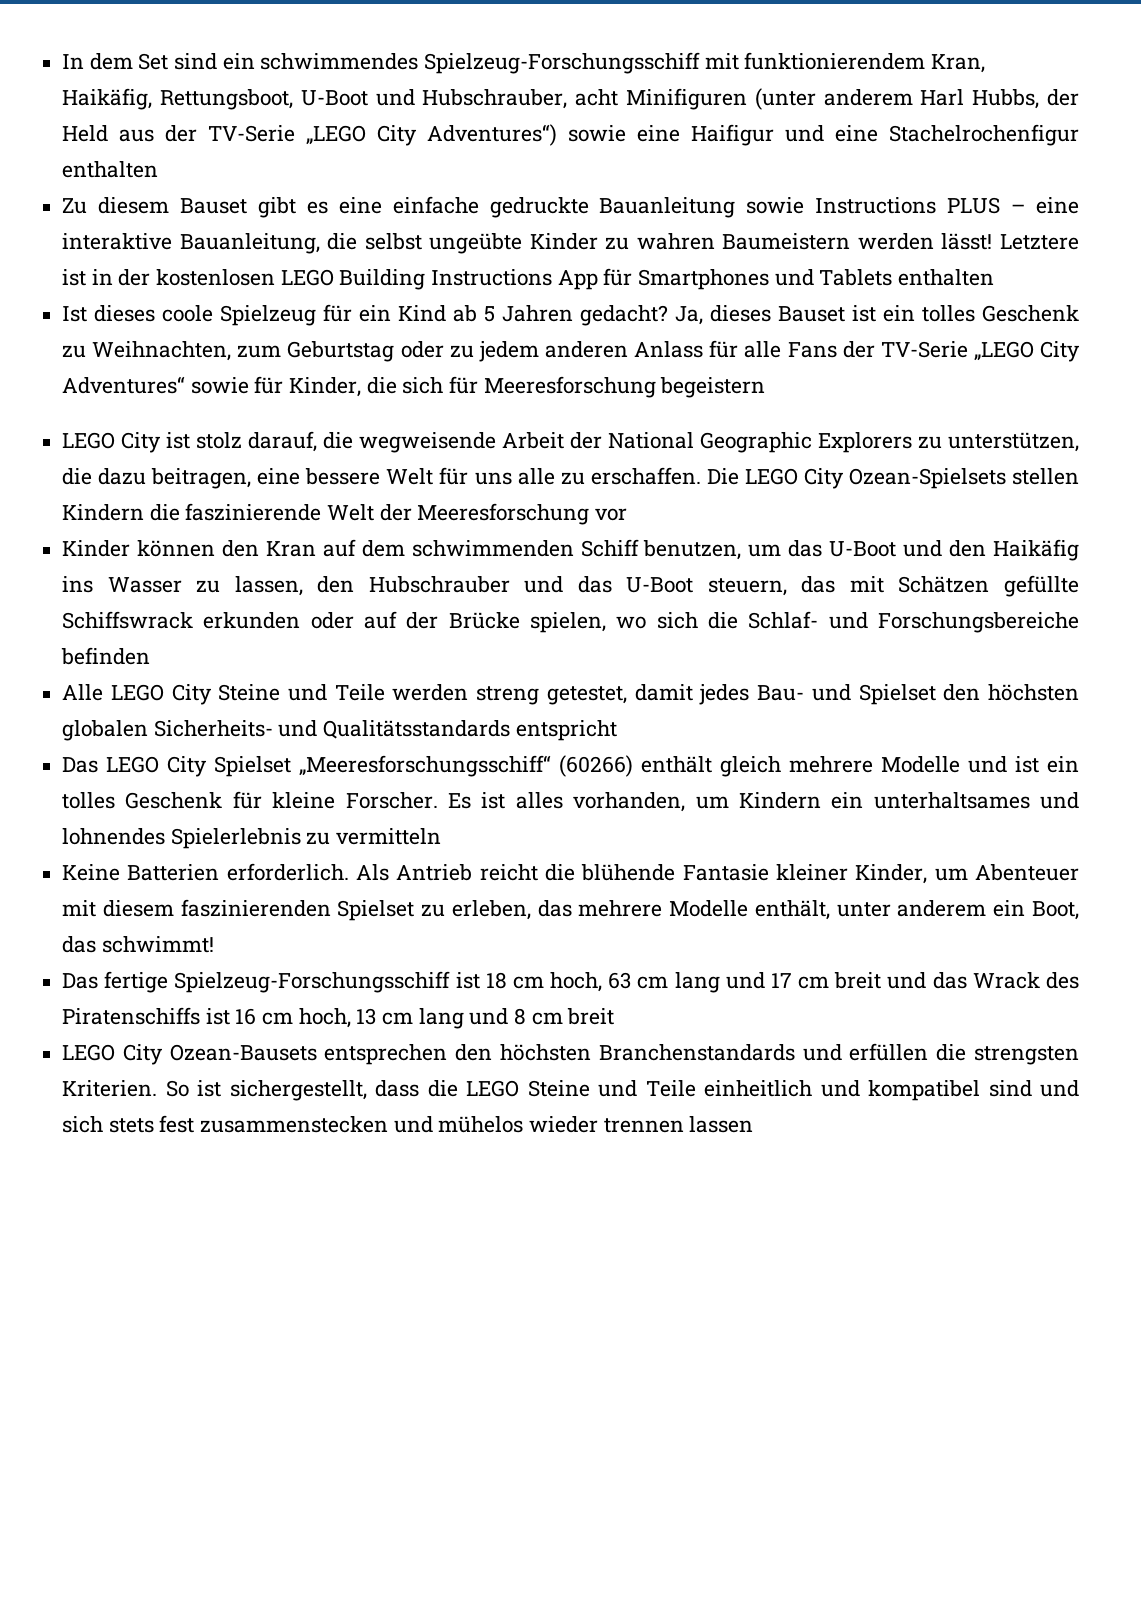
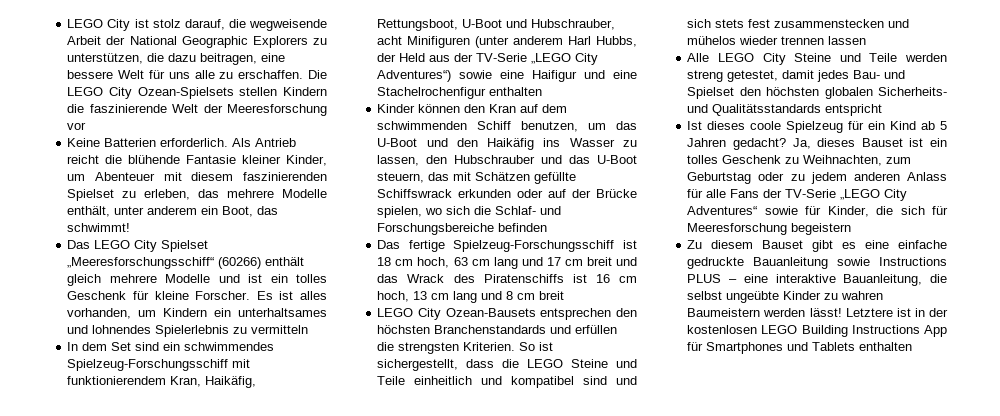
- In dem Set sind ein schwimmendes Spielzeug-Forschungsschiff mit funktionierendem Kran, Haikäfig, Rettungsboot, U-Boot und Hubschrauber, acht Minifiguren (unter anderem Harl Hubbs, der Held aus der TV-Serie „LEGO City Adventures“) sowie eine Haifigur und eine Stachelrochenfigur enthalten
- Zu diesem Bauset gibt es eine einfache gedruckte Bauanleitung sowie Instructions PLUS – eine interaktive Bauanleitung, die selbst ungeübte Kinder zu wahren Baumeistern werden lässt! Letztere ist in der kostenlosen LEGO Building Instructions App für Smartphones und Tablets enthalten
- Ist dieses coole Spielzeug für ein Kind ab 5 Jahren gedacht? Ja, dieses Bauset ist ein tolles Geschenk zu Weihnachten, zum Geburtstag oder zu jedem anderen Anlass für alle Fans der TV-Serie „LEGO City Adventures“ sowie für Kinder, die sich für Meeresforschung begeistern
+ Keine Batterien erforderlich. Als Antrieb reicht die blühende Fantasie kleiner Kinder, um Abenteuer mit diesem faszinierenden Spielset zu erleben, das mehrere Modelle enthält, unter anderem ein Boot, das schwimmt!
+ Das LEGO City Spielset „Meeresforschungsschiff“ (60266) enthält gleich mehrere Modelle und ist ein tolles Geschenk für kleine Forscher. Es ist alles vorhanden, um Kindern ein unterhaltsames und lohnendes Spielerlebnis zu vermitteln
+ In dem Set sind ein schwimmendes Spielzeug-Forschungsschiff mit funktionierendem Kran, Haikäfig, Rettungsboot, U-Boot und Hubschrauber, acht Minifiguren (unter anderem Harl Hubbs, der Held aus der TV-Serie „LEGO City Adventures“) sowie eine Haifigur und eine Stachelrochenfigur enthalten
- Alle LEGO City Steine und Teile werden streng getestet, damit jedes Bau- und Spielset den höchsten globalen Sicherheits- und Qualitätsstandards entspricht
- Das LEGO City Spielset „Meeresforschungsschiff“ (60266) enthält gleich mehrere Modelle und ist ein tolles Geschenk für kleine Forscher. Es ist alles vorhanden, um Kindern ein unterhaltsames und lohnendes Spielerlebnis zu vermitteln
- Keine Batterien erforderlich. Als Antrieb reicht die blühende Fantasie kleiner Kinder, um Abenteuer mit diesem faszinierenden Spielset zu erleben, das mehrere Modelle enthält, unter anderem ein Boot, das schwimmt!
+ Alle LEGO City Steine und Teile werden streng getestet, damit jedes Bau- und Spielset den höchsten globalen Sicherheits- und Qualitätsstandards entspricht
+ Ist dieses coole Spielzeug für ein Kind ab 5 Jahren gedacht? Ja, dieses Bauset ist ein tolles Geschenk zu Weihnachten, zum Geburtstag oder zu jedem anderen Anlass für alle Fans der TV-Serie „LEGO City Adventures“ sowie für Kinder, die sich für Meeresforschung begeistern
+ Zu diesem Bauset gibt es eine einfache gedruckte Bauanleitung sowie Instructions PLUS – eine interaktive Bauanleitung, die selbst ungeübte Kinder zu wahren Baumeistern werden lässt! Letztere ist in der kostenlosen LEGO Building Instructions App für Smartphones und Tablets enthalten

